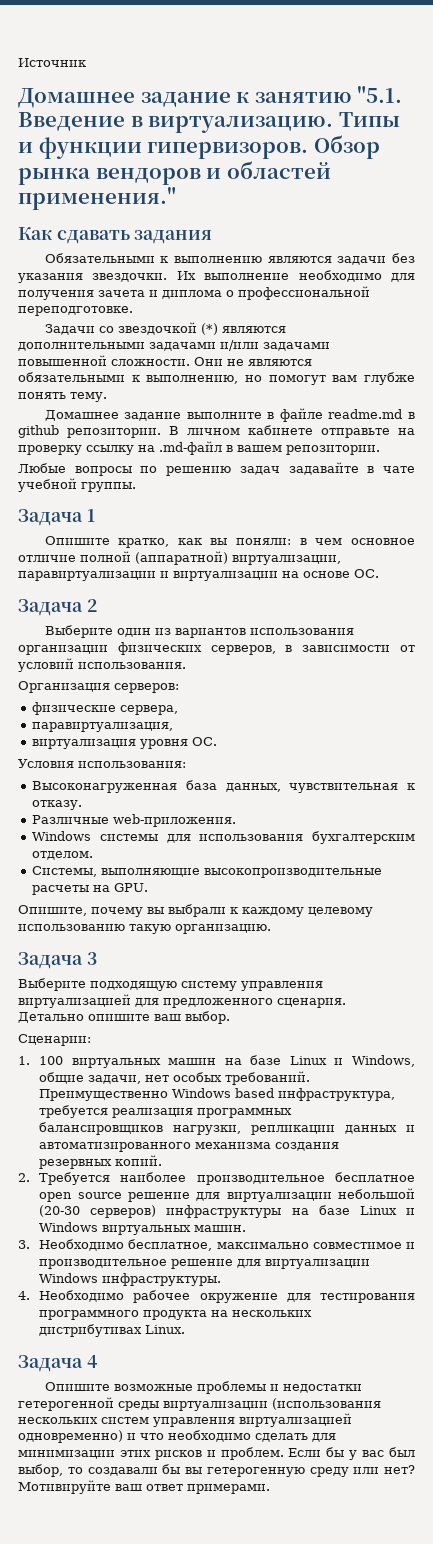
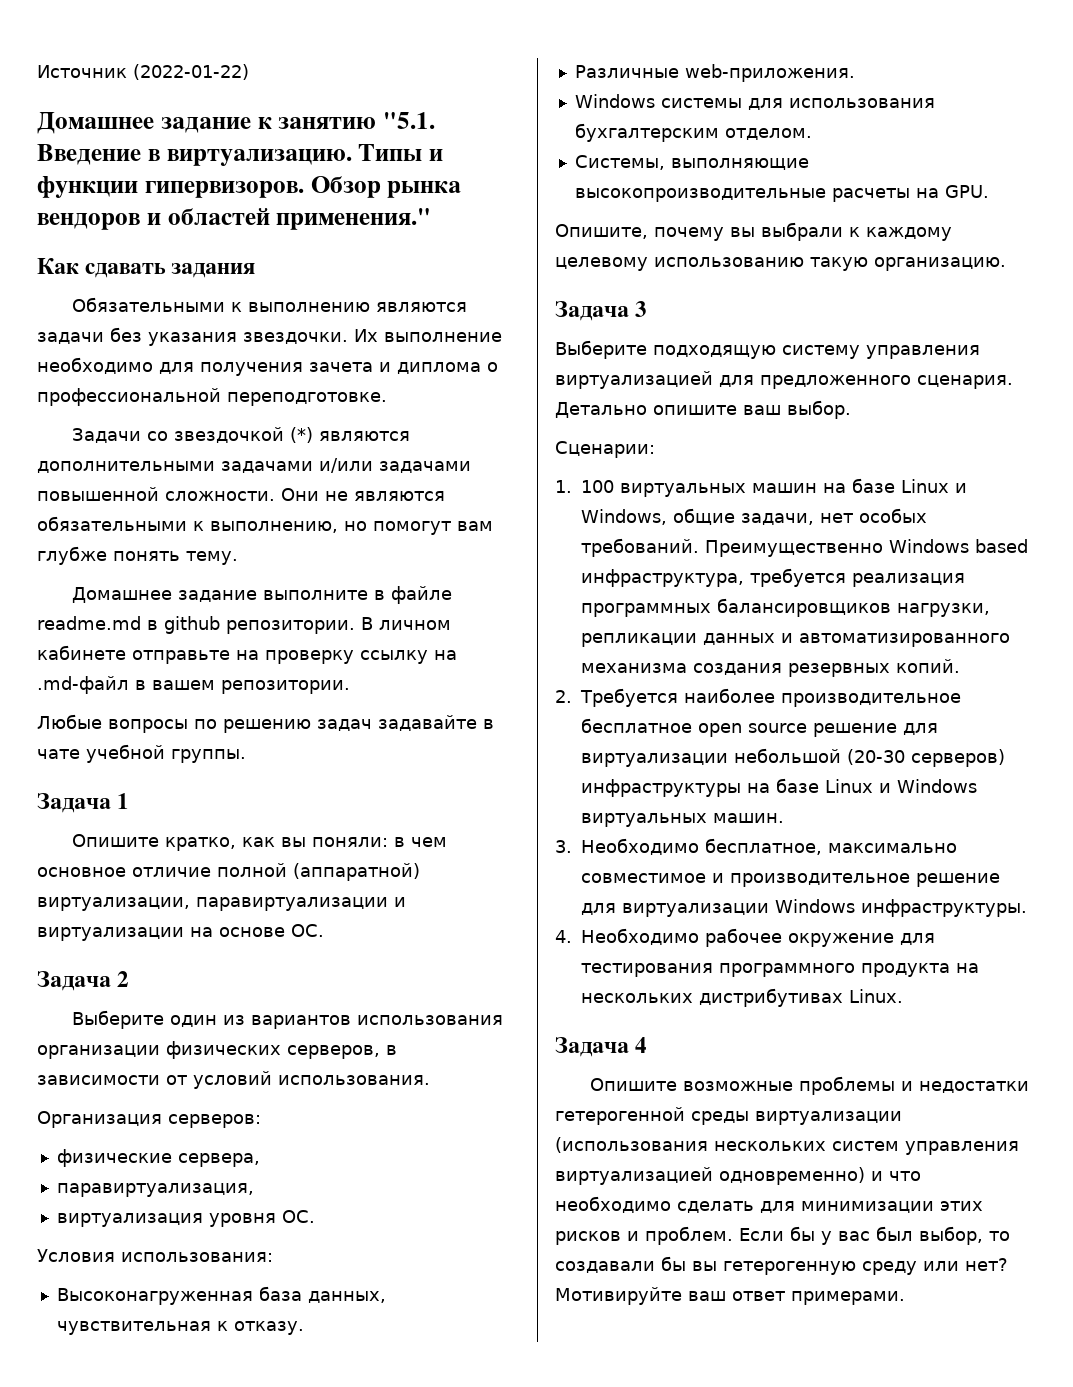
- Источник
+ Источник (2022-01-22)

